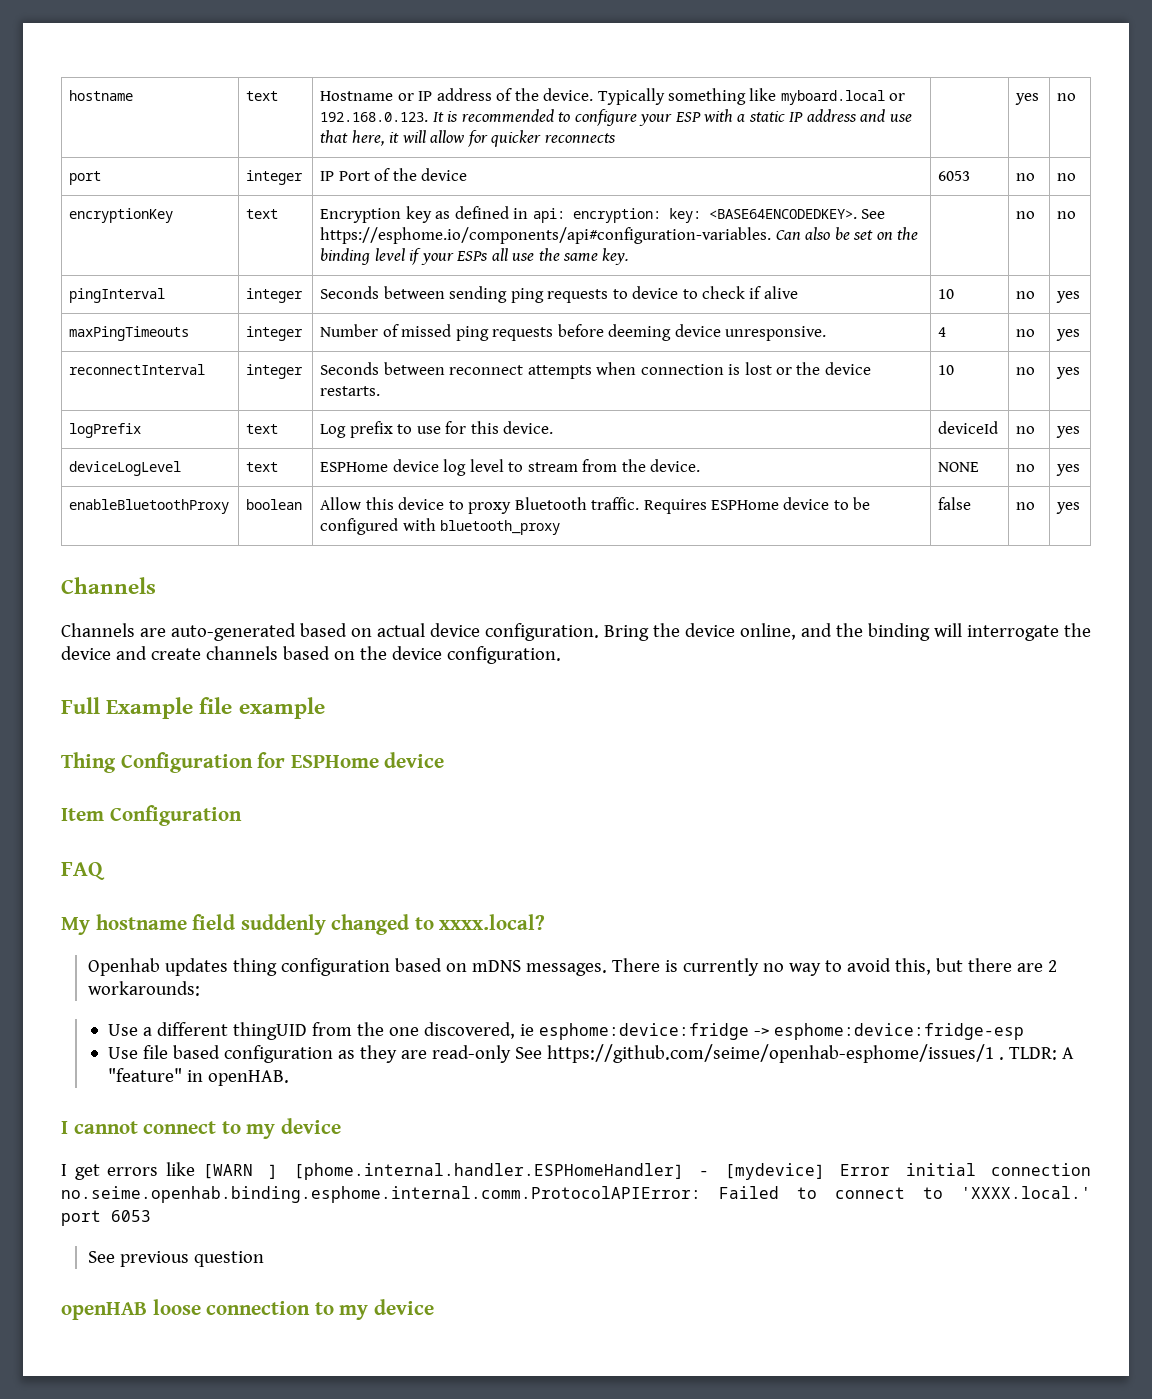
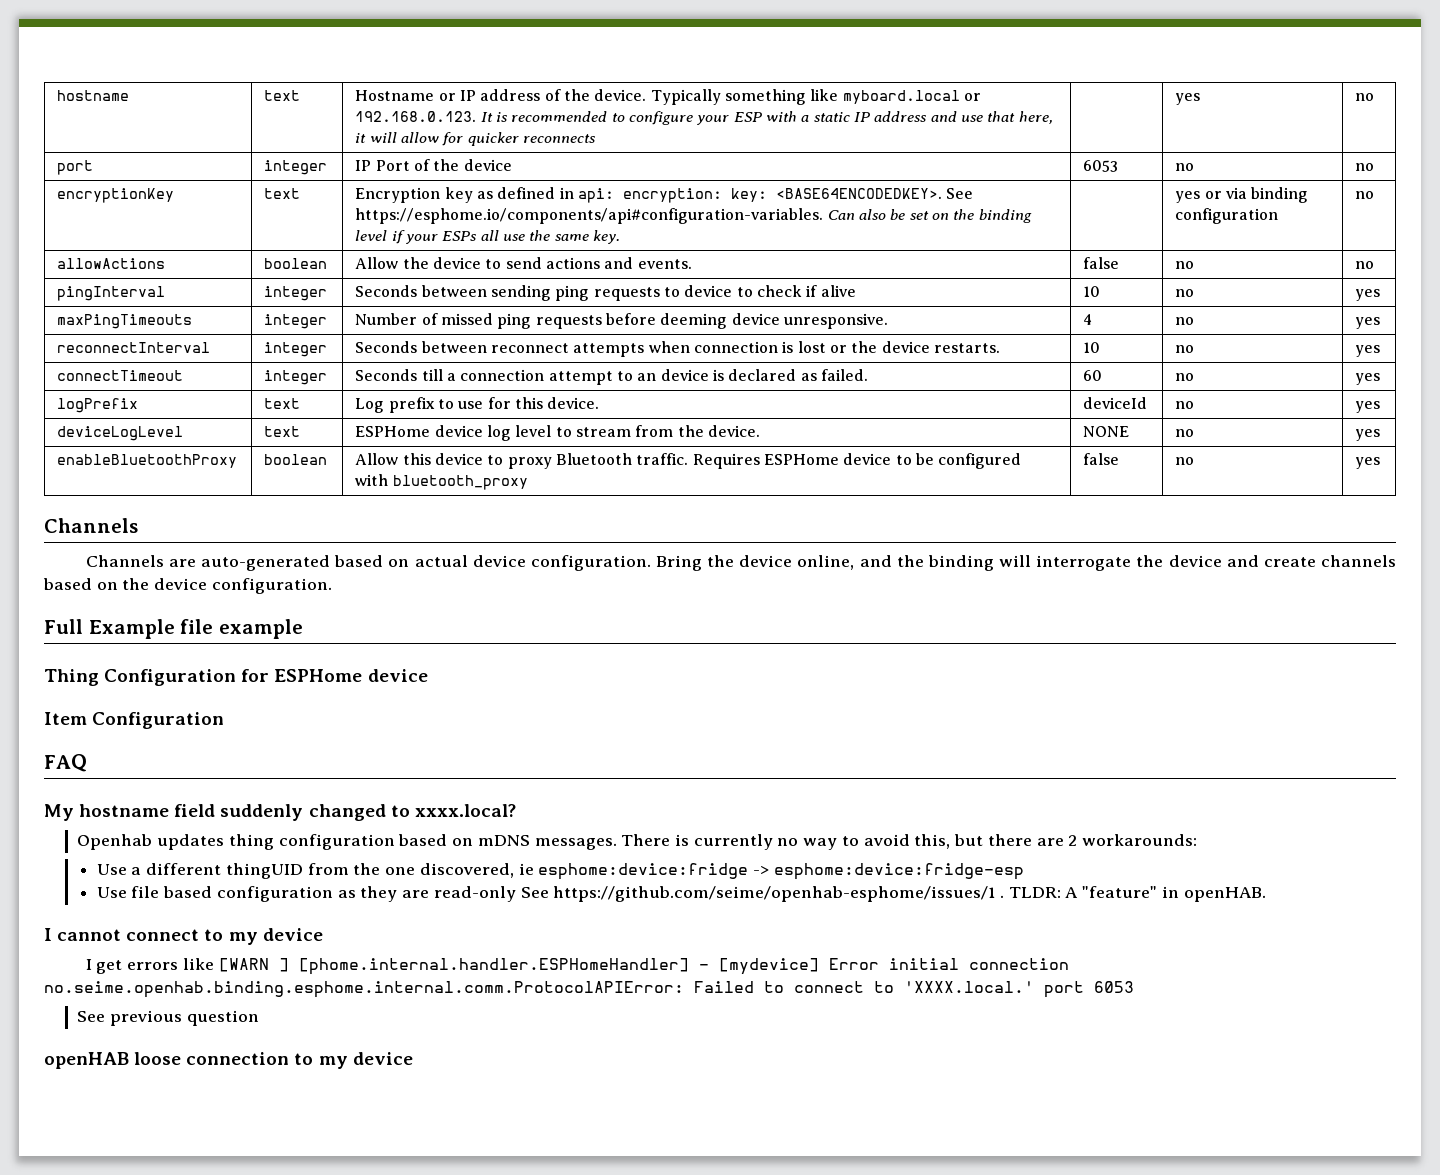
- encryptionKey | text | Encryption key as defined in api: encryption: key: <BASE64ENCODEDKEY>. See https://esphome.io/components/api#configuration-variables. Can also be set on the binding level if your ESPs all use the same key. | | no | no
+ encryptionKey | text | Encryption key as defined in api: encryption: key: <BASE64ENCODEDKEY>. See https://esphome.io/components/api#configuration-variables. Can also be set on the binding level if your ESPs all use the same key. | | yes or via binding configuration | no
+ allowActions | boolean | Allow the device to send actions and events. | false | no | no
+ connectTimeout | integer | Seconds till a connection attempt to an device is declared as failed. | 60 | no | yes

